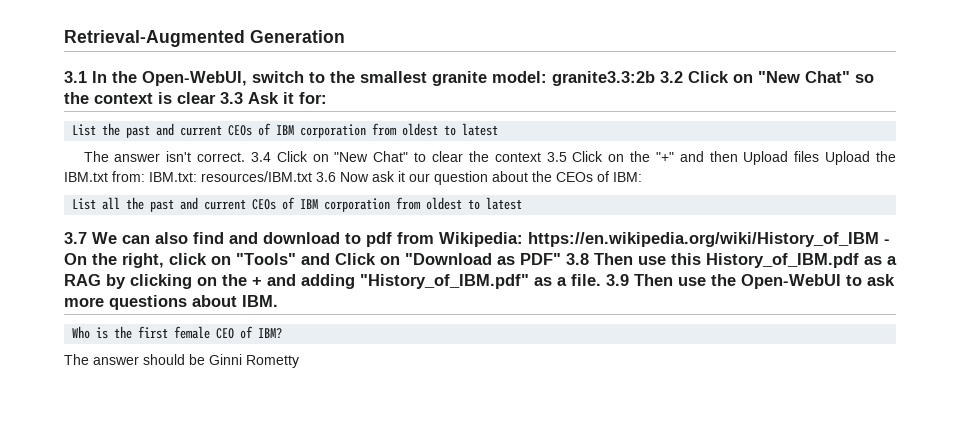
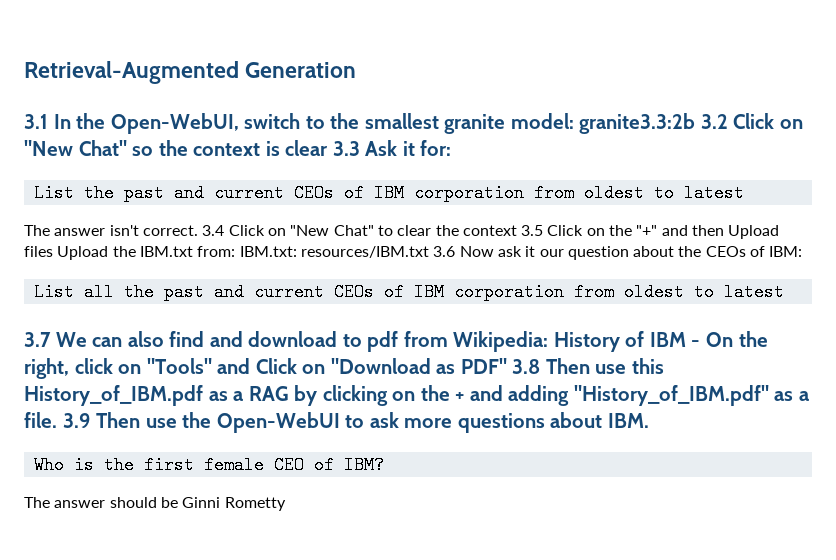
- 3.7 We can also find and download to pdf from Wikipedia: https://en.wikipedia.org/wiki/History_of_IBM - On the right, click on "Tools" and Click on "Download as PDF" 3.8 Then use this History_of_IBM.pdf as a RAG by clicking on the + and adding "History_of_IBM.pdf" as a file.
+ 3.7 We can also find and download to pdf from Wikipedia: History of IBM - On the right, click on "Tools" and Click on "Download as PDF" 3.8 Then use this History_of_IBM.pdf as a RAG by clicking on the + and adding "History_of_IBM.pdf" as a file.

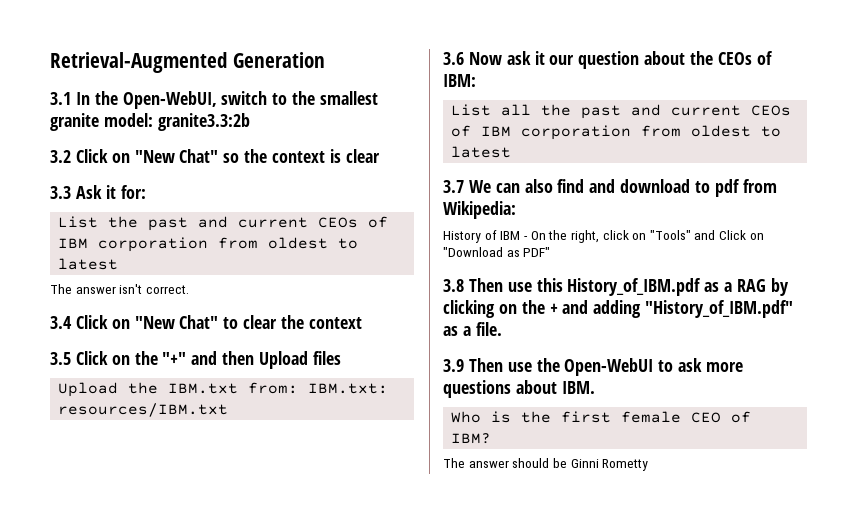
- 3.1 In the Open-WebUI, switch to the smallest granite model: granite3.3:2b 3.2 Click on "New Chat" so the context is clear 3.3 Ask it for:
+ 3.1 In the Open-WebUI, switch to the smallest granite model: granite3.3:2b
+ 3.2 Click on "New Chat" so the context is clear
+ 3.3 Ask it for:
- The answer isn't correct. 3.4 Click on "New Chat" to clear the context 3.5 Click on the "+" and then Upload files Upload the IBM.txt from: IBM.txt: resources/IBM.txt 3.6 Now ask it our question about the CEOs of IBM:
+ The answer isn't correct.
+ 3.4 Click on "New Chat" to clear the context
+ 3.5 Click on the "+" and then Upload files
+ Upload the IBM.txt from: IBM.txt: resources/IBM.txt
+ 3.6 Now ask it our question about the CEOs of IBM:
- 3.7 We can also find and download to pdf from Wikipedia: History of IBM - On the right, click on "Tools" and Click on "Download as PDF" 3.8 Then use this History_of_IBM.pdf as a RAG by clicking on the + and adding "History_of_IBM.pdf" as a file. 3.9 Then use the Open-WebUI to ask more questions about IBM.
+ 3.7 We can also find and download to pdf from Wikipedia:
+ History of IBM - On the right, click on "Tools" and Click on "Download as PDF"
+ 3.8 Then use this History_of_IBM.pdf as a RAG by clicking on the + and adding "History_of_IBM.pdf" as a file.
+ 3.9 Then use the Open-WebUI to ask more questions about IBM.

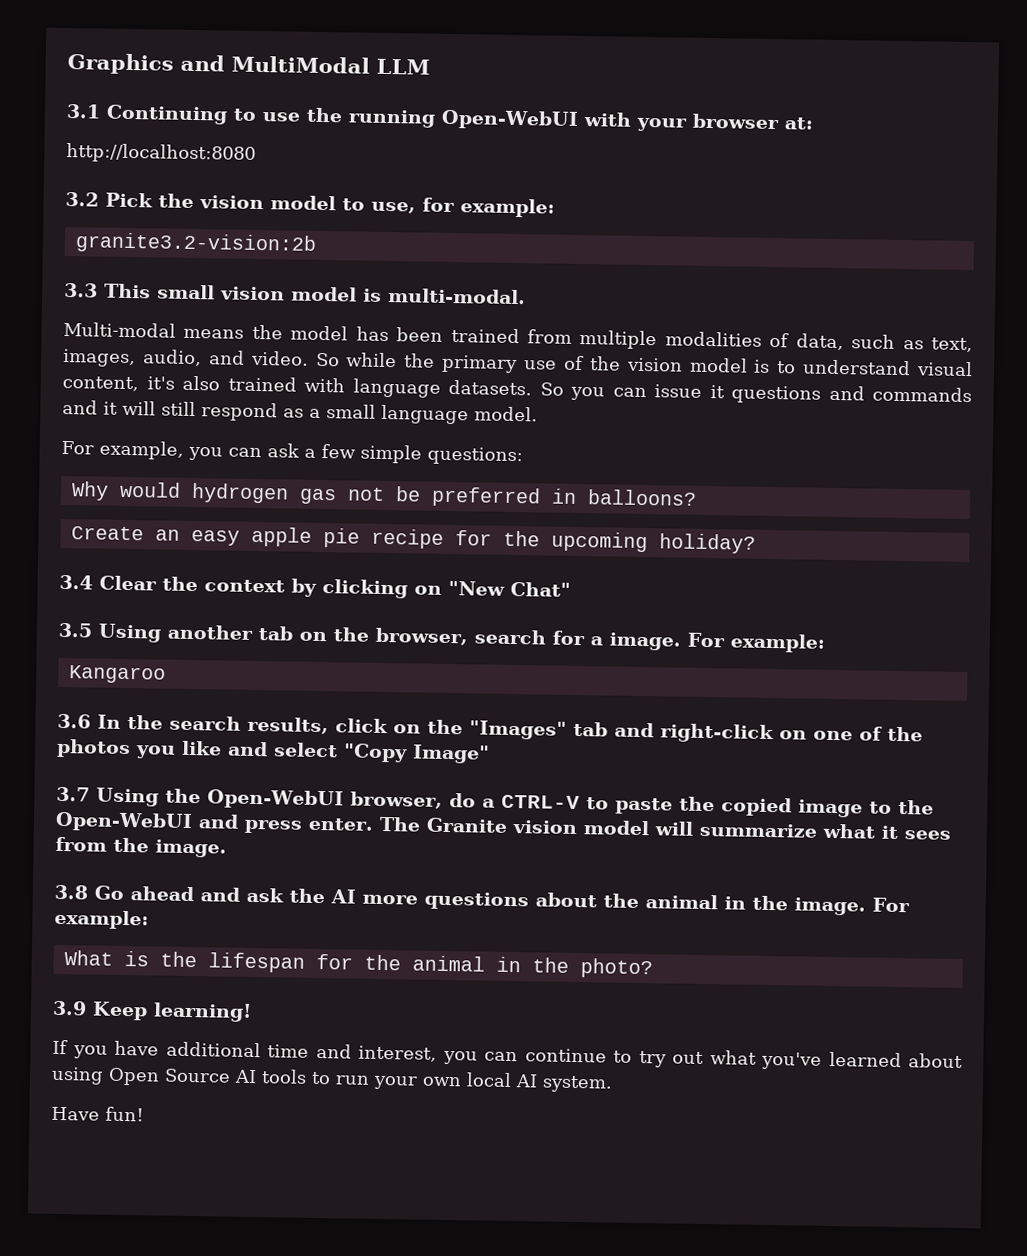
- Retrieval-Augmented Generation
- 3.1 In the Open-WebUI, switch to the smallest granite model: granite3.3:2b
- 3.2 Click on "New Chat" so the context is clear
- 3.3 Ask it for:
- List the past and current CEOs of IBM corporation from oldest to latest
- The answer isn't correct.
- 3.4 Click on "New Chat" to clear the context
- 3.5 Click on the "+" and then Upload files
- Upload the IBM.txt from: IBM.txt: resources/IBM.txt
- 3.6 Now ask it our question about the CEOs of IBM:
- List all the past and current CEOs of IBM corporation from oldest to latest
- 3.7 We can also find and download to pdf from Wikipedia:
- History of IBM - On the right, click on "Tools" and Click on "Download as PDF"
- 3.8 Then use this History_of_IBM.pdf as a RAG by clicking on the + and adding "History_of_IBM.pdf" as a file.
- 3.9 Then use the Open-WebUI to ask more questions about IBM.
- Who is the first female CEO of IBM?
- The answer should be Ginni Rometty
+ Graphics and MultiModal LLM
+ 3.1 Continuing to use the running Open-WebUI with your browser at:
+ http://localhost:8080
+ 3.2 Pick the vision model to use, for example:
+ granite3.2-vision:2b
+ 3.3 This small vision model is multi-modal.
+ Multi-modal means the model has been trained from multiple modalities of data, such as text, images, audio, and video. So while the primary use of the vision model is to understand visual content, it's also trained with language datasets. So you can issue it questions and commands and it will still respond as a small language model.
+ For example, you can ask a few simple questions:
+ Why would hydrogen gas not be preferred in balloons?
+ Create an easy apple pie recipe for the upcoming holiday?
+ 3.4 Clear the context by clicking on "New Chat"
+ 3.5 Using another tab on the browser, search for a image. For example:
+ Kangaroo
+ 3.6 In the search results, click on the "Images" tab and right-click on one of the photos you like and select "Copy Image"
+ 3.7 Using the Open-WebUI browser, do a CTRL-V to paste the copied image to the Open-WebUI and press enter. The Granite vision model will summarize what it sees from the image.
+ 3.8 Go ahead and ask the AI more questions about the animal in the image. For example:
+ What is the lifespan for the animal in the photo?
+ 3.9 Keep learning!
+ If you have additional time and interest, you can continue to try out what you've learned about using Open Source AI tools to run your own local AI system.
+ Have fun!

